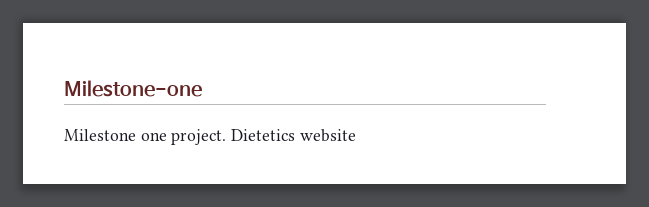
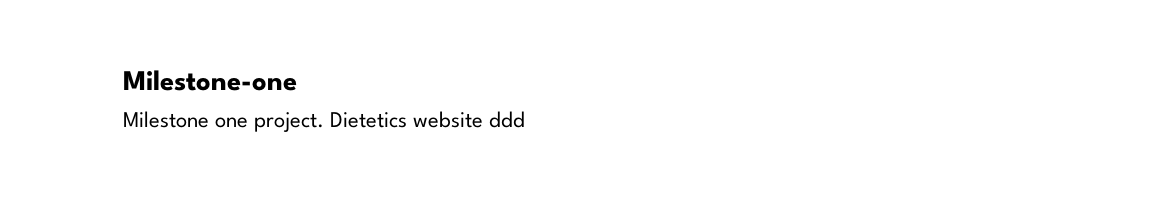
- Dietetics website
+ Dietetics website ddd

